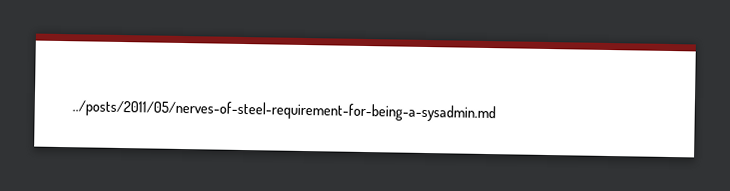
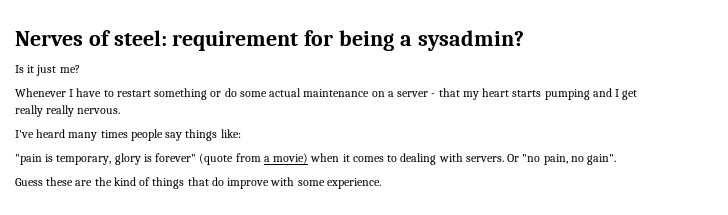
- ../posts/2011/05/nerves-of-steel-requirement-for-being-a-sysadmin.md
+ Nerves of steel: requirement for being a sysadmin?
+ Is it just me?
+ Whenever I have to restart something or do some actual maintenance on a server - that my heart starts pumping and I get really really nervous.
+ I've heard many times people say things like:
+ "pain is temporary, glory is forever" (quote from a movie) when it comes to dealing with servers. Or "no pain, no gain".
+ Guess these are the kind of things that do improve with some experience.

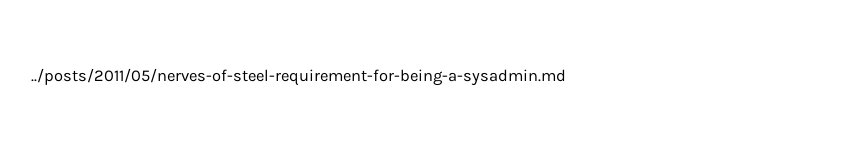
- Nerves of steel: requirement for being a sysadmin?
- Is it just me?
- Whenever I have to restart something or do some actual maintenance on a server - that my heart starts pumping and I get really really nervous.
- I've heard many times people say things like:
- "pain is temporary, glory is forever" (quote from a movie) when it comes to dealing with servers. Or "no pain, no gain".
- Guess these are the kind of things that do improve with some experience.
+ ../posts/2011/05/nerves-of-steel-requirement-for-being-a-sysadmin.md

